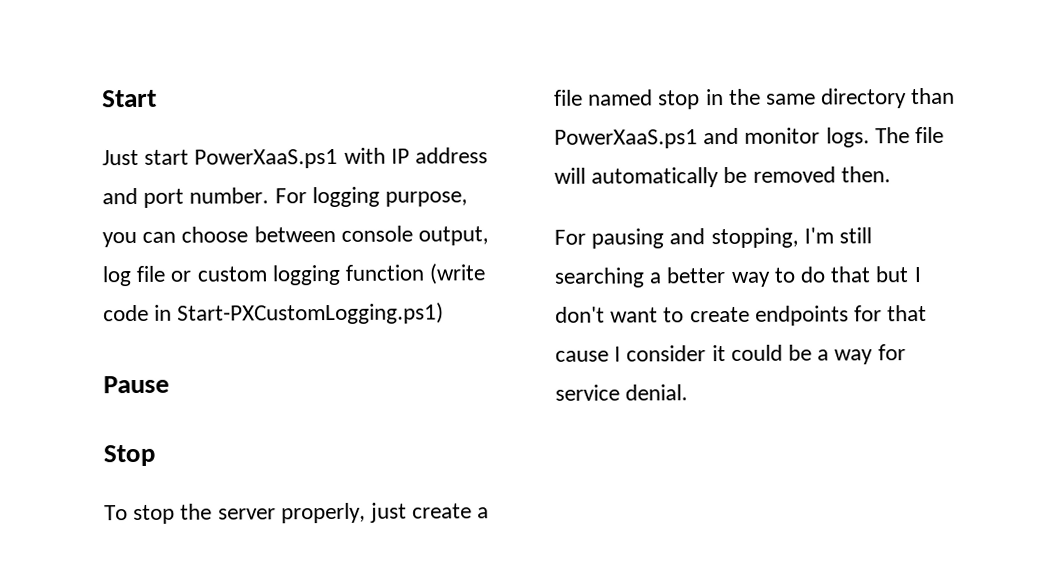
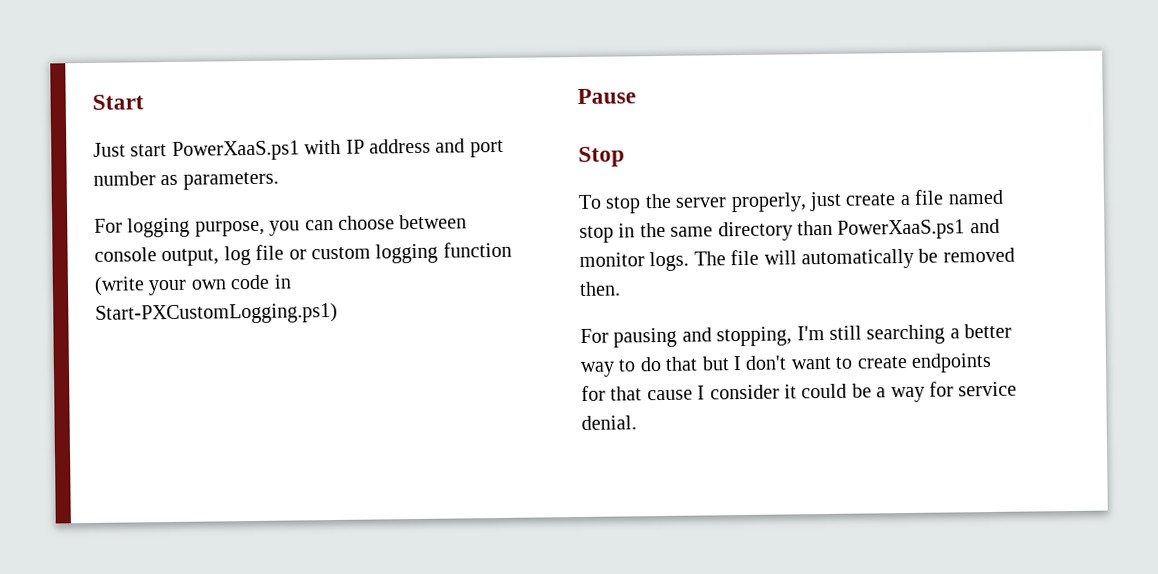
- Just start PowerXaaS.ps1 with IP address and port number. For logging purpose, you can choose between console output, log file or custom logging function (write code in Start-PXCustomLogging.ps1)
+ Just start PowerXaaS.ps1 with IP address and port number as parameters.
+ For logging purpose, you can choose between console output, log file or custom logging function (write your own code in Start-PXCustomLogging.ps1)

